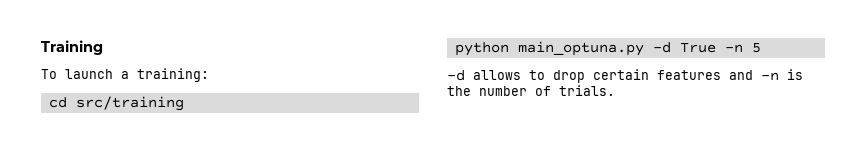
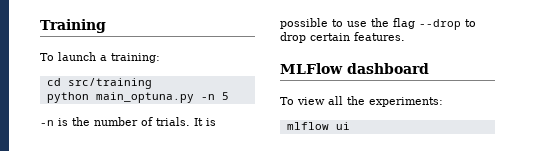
- python main_optuna.py -d True -n 5
+ python main_optuna.py -n 5
- -d allows to drop certain features and -n is the number of trials.
+ -n is the number of trials.
+ It is possible to use the flag --drop to drop certain features.
+ MLFlow dashboard
+ To view all the experiments:
+ mlflow ui

